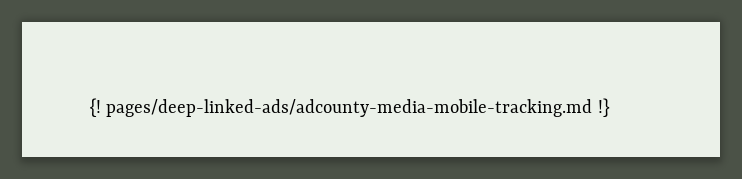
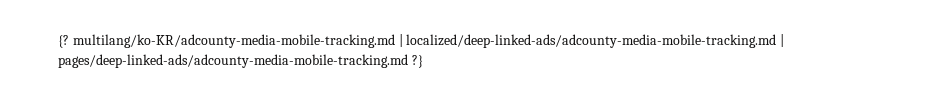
- {! pages/deep-linked-ads/adcounty-media-mobile-tracking.md !}
+ {? multilang/ko-KR/adcounty-media-mobile-tracking.md | localized/deep-linked-ads/adcounty-media-mobile-tracking.md | pages/deep-linked-ads/adcounty-media-mobile-tracking.md ?}

